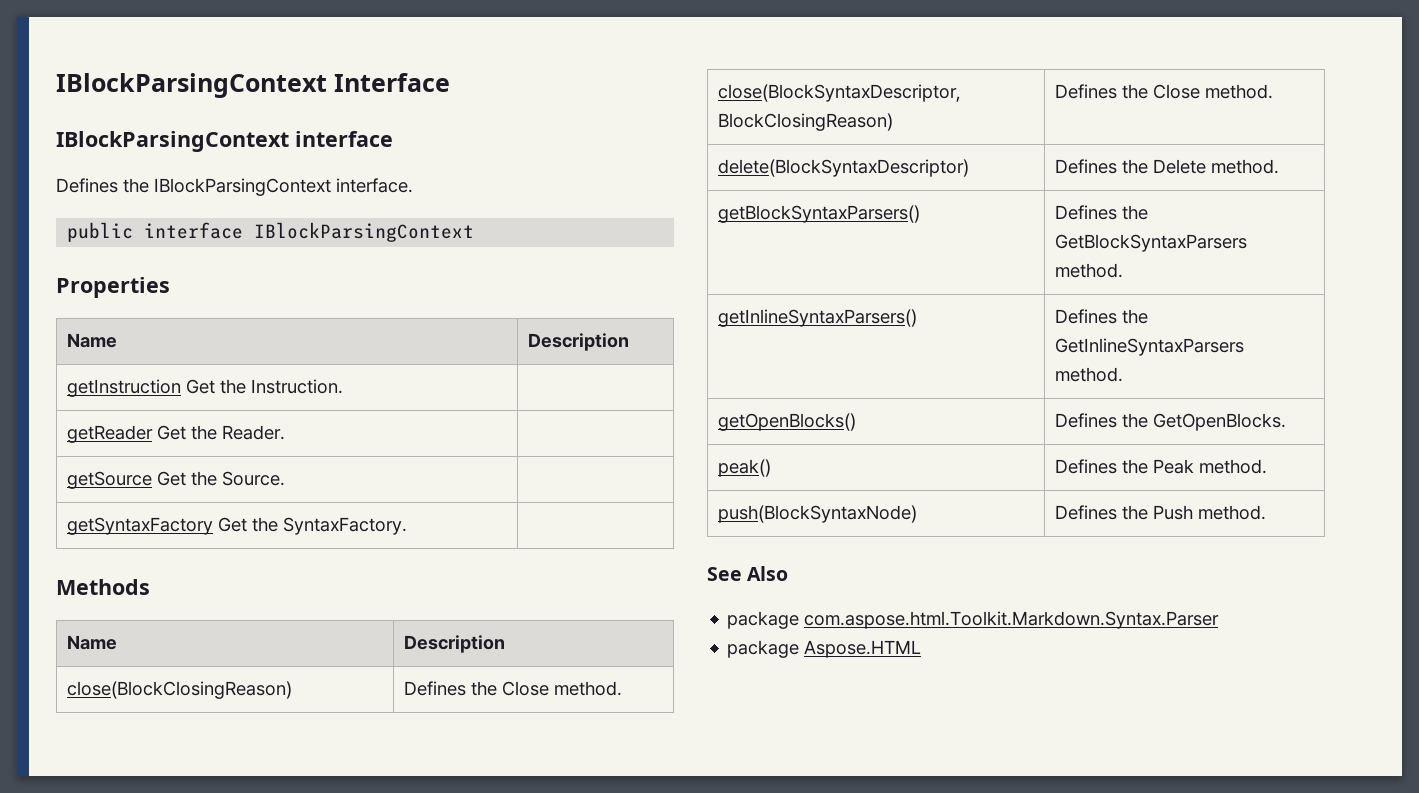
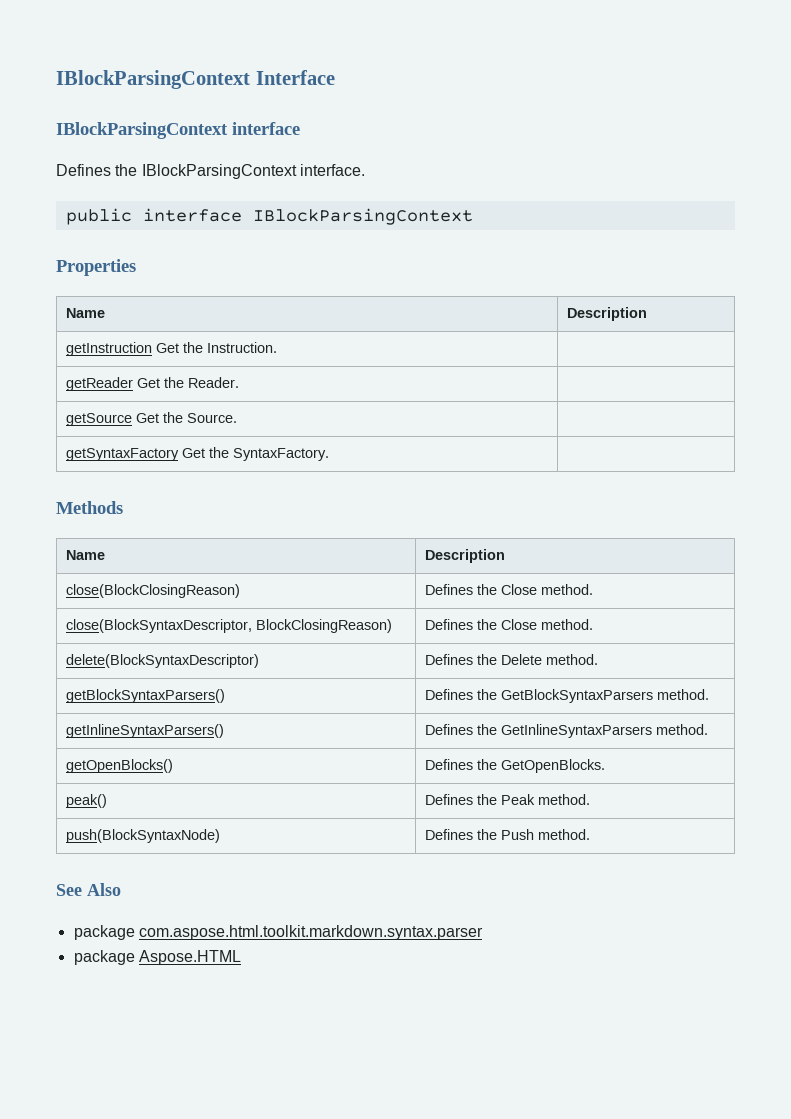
- package com.aspose.html.Toolkit.Markdown.Syntax.Parser
+ package com.aspose.html.toolkit.markdown.syntax.parser

